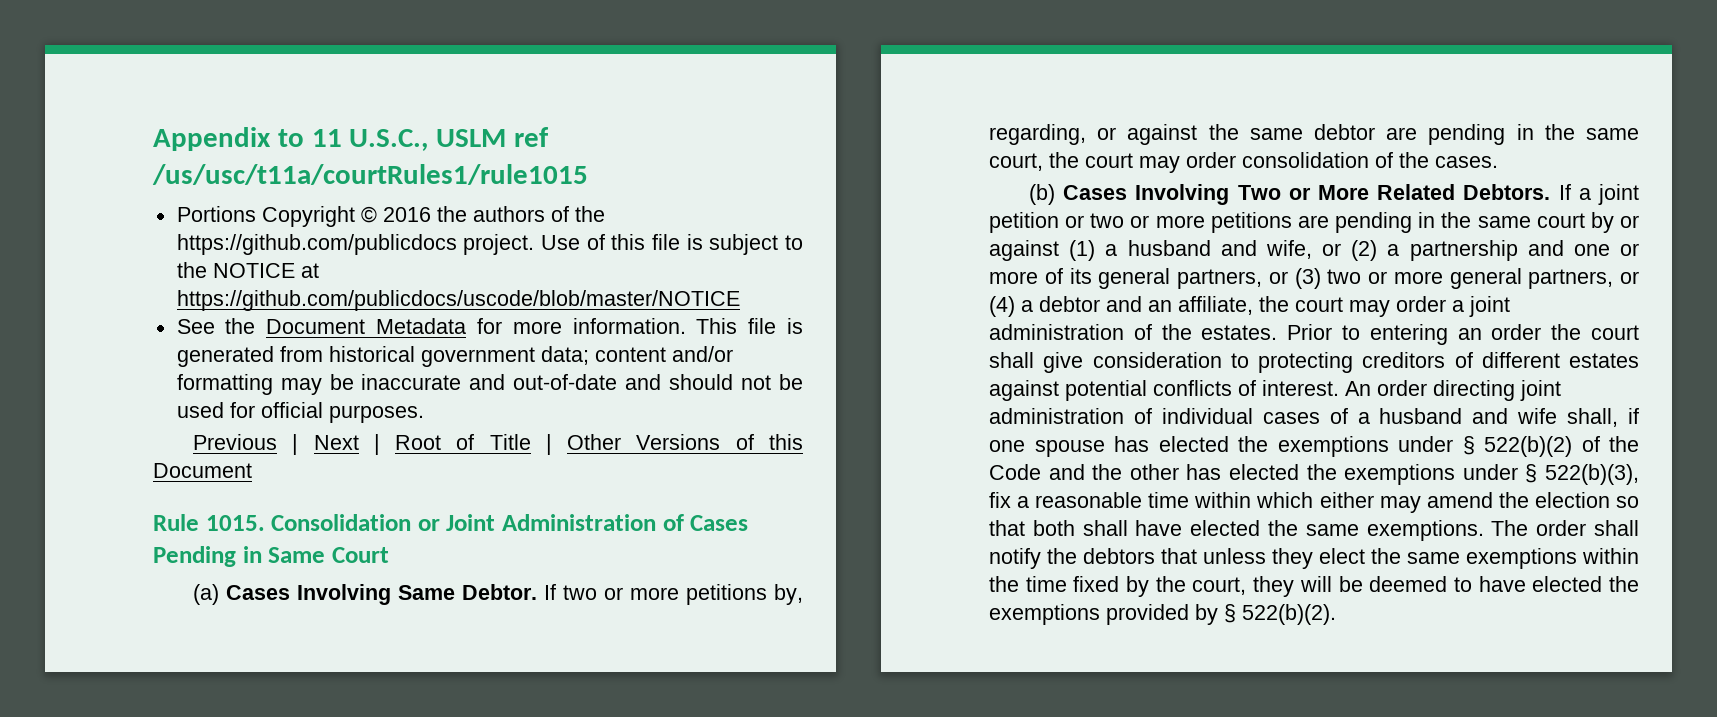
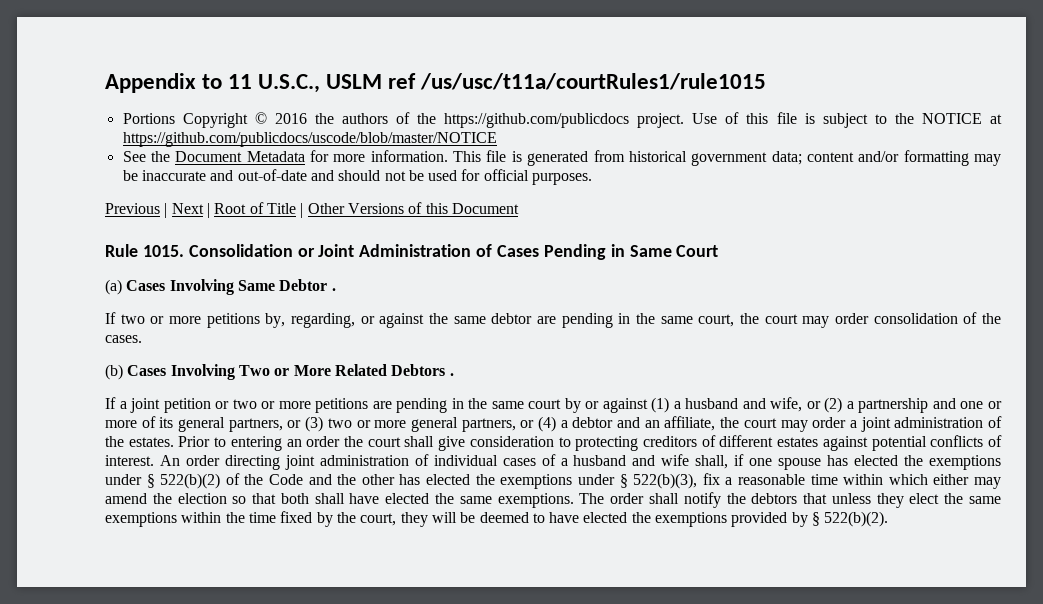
- (a) Cases Involving Same Debtor. If two or more petitions by, regarding, or against the same debtor are pending in the same court, the court may order consolidation of the cases.
+ (a) Cases Involving Same Debtor .
+ If two or more petitions by, regarding, or against the same debtor are pending in the same court, the court may order consolidation of the cases.
- (b) Cases Involving Two or More Related Debtors. If a joint petition or two or more petitions are pending in the same court by or against (1) a husband and wife, or (2) a partnership and one or more of its general partners, or (3) two or more general partners, or (4) a debtor and an affiliate, the court may order a joint administration of the estates.
+ (b) Cases Involving Two or More Related Debtors .
+ If a joint petition or two or more petitions are pending in the same court by or against (1) a husband and wife, or (2) a partnership and one or more of its general partners, or (3) two or more general partners, or (4) a debtor and an affiliate, the court may order a joint administration of the estates.

